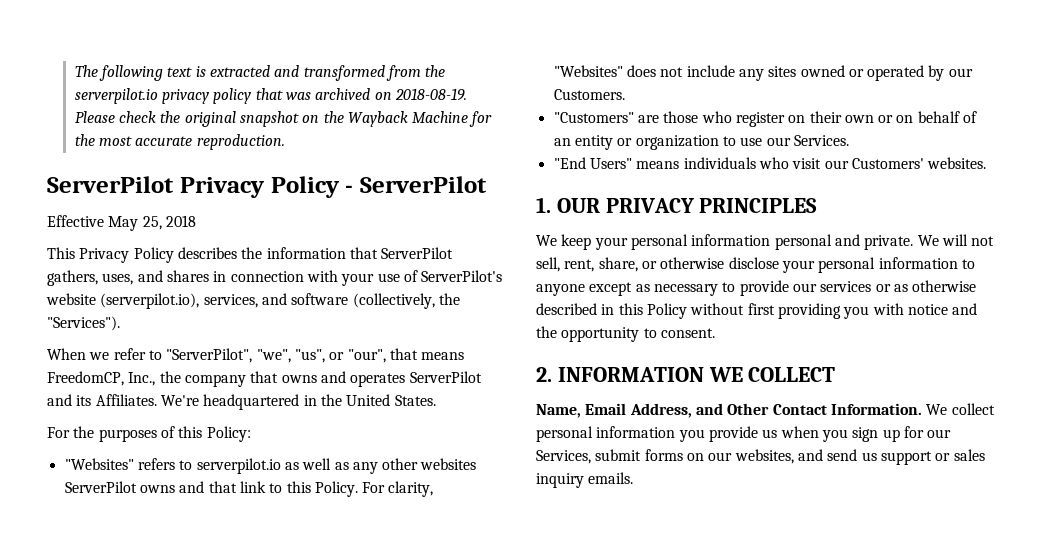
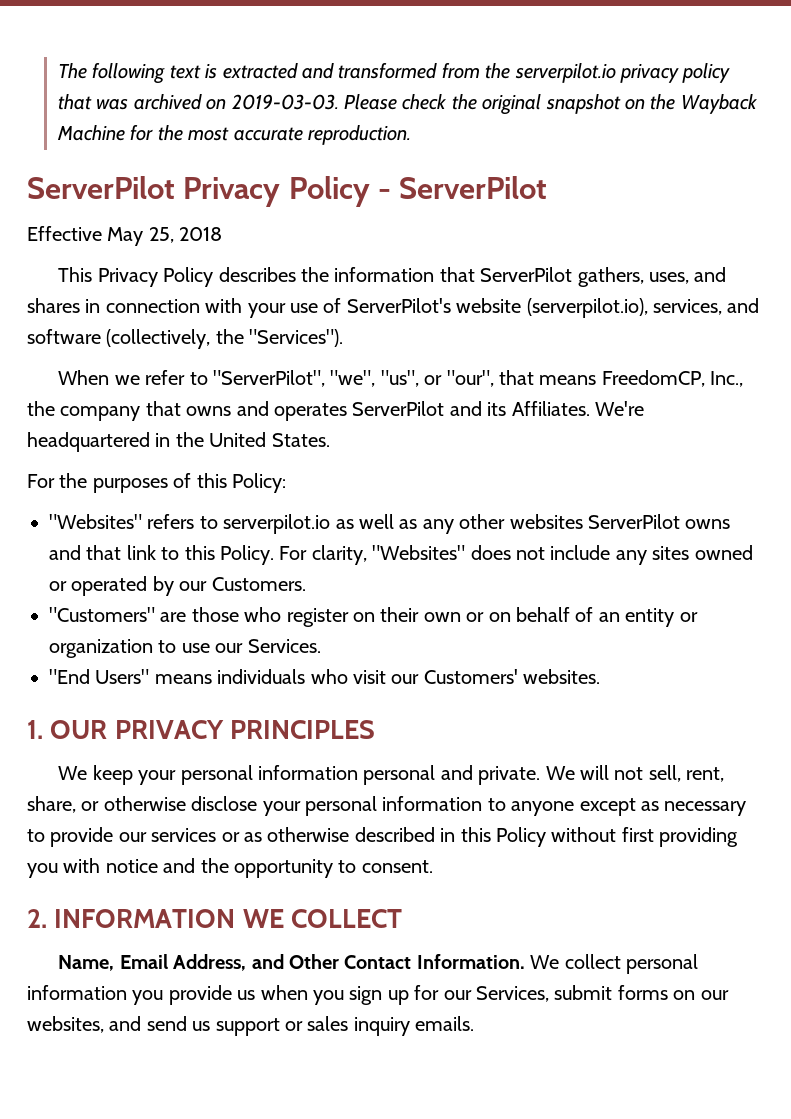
- The following text is extracted and transformed from the serverpilot.io privacy policy that was archived on 2018-08-19.
+ The following text is extracted and transformed from the serverpilot.io privacy policy that was archived on 2019-03-03.

